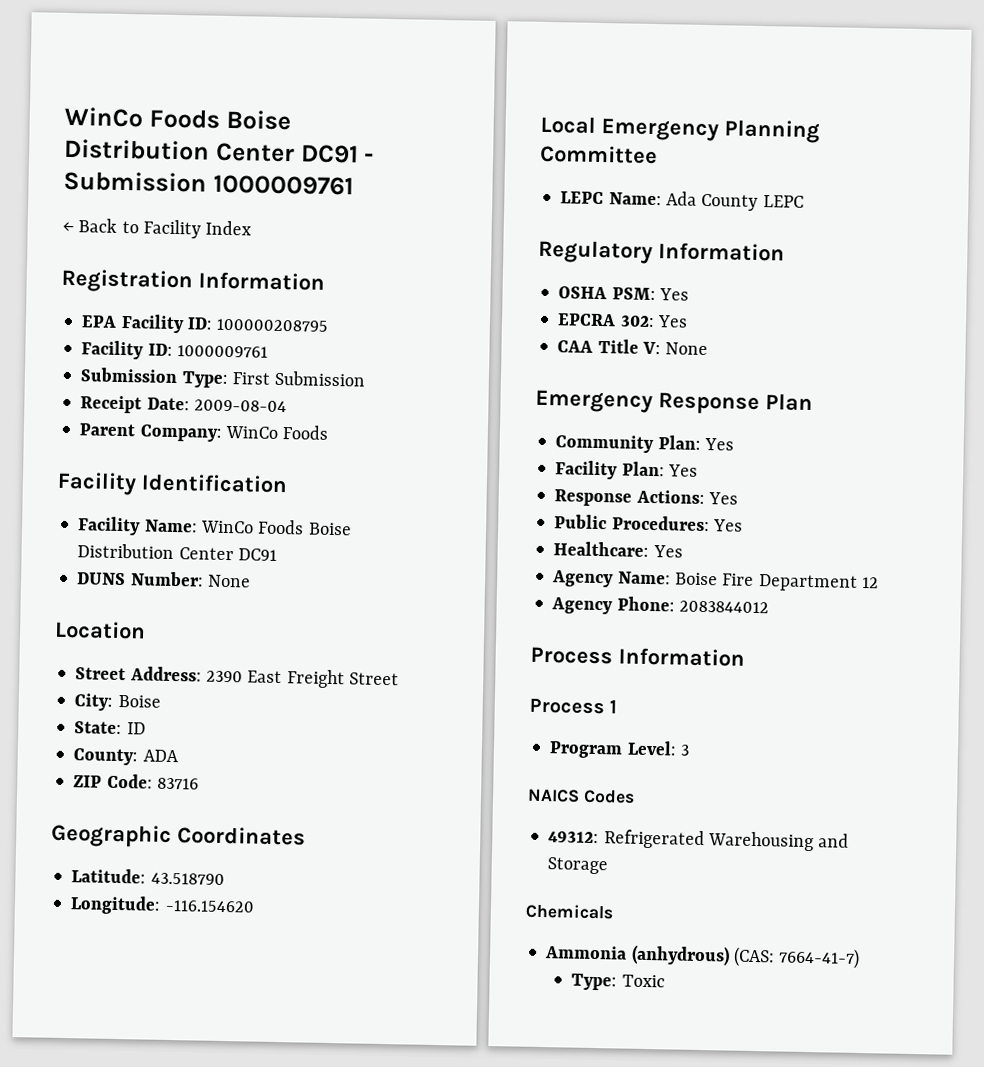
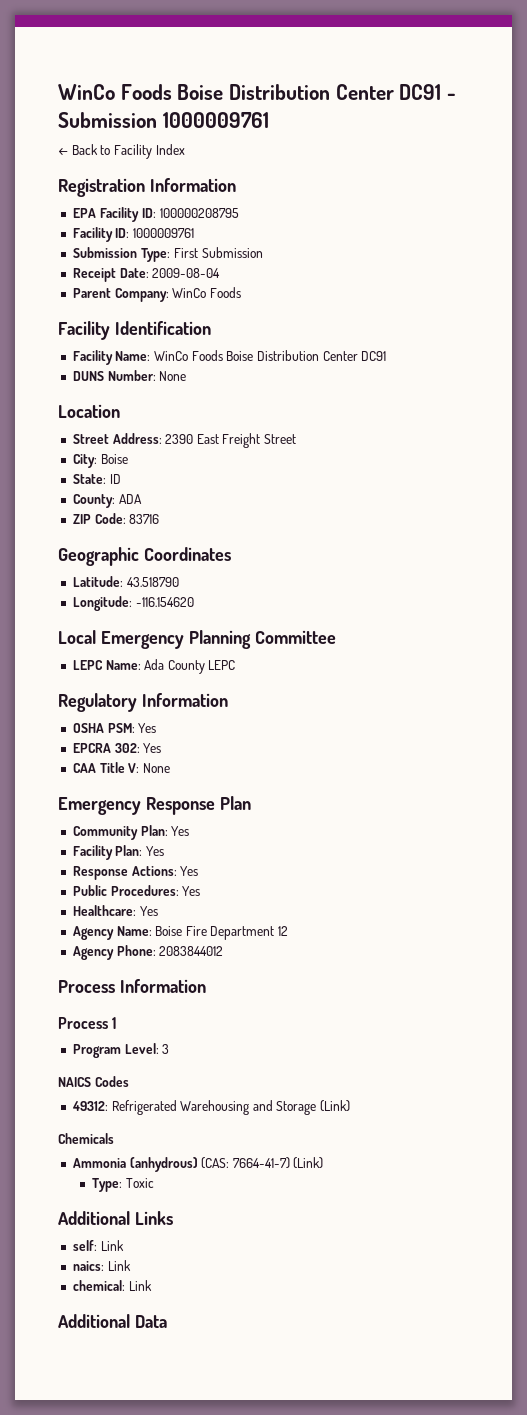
- 49312: Refrigerated Warehousing and Storage
+ 49312: Refrigerated Warehousing and Storage (Link)
- Ammonia (anhydrous) (CAS: 7664-41-7)
+ Ammonia (anhydrous) (CAS: 7664-41-7) (Link)
+ Additional Links
+ self: Link
+ naics: Link
+ chemical: Link
+ Additional Data

